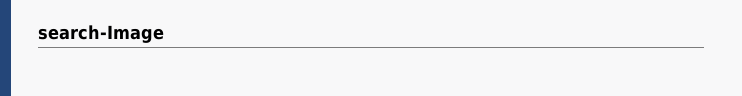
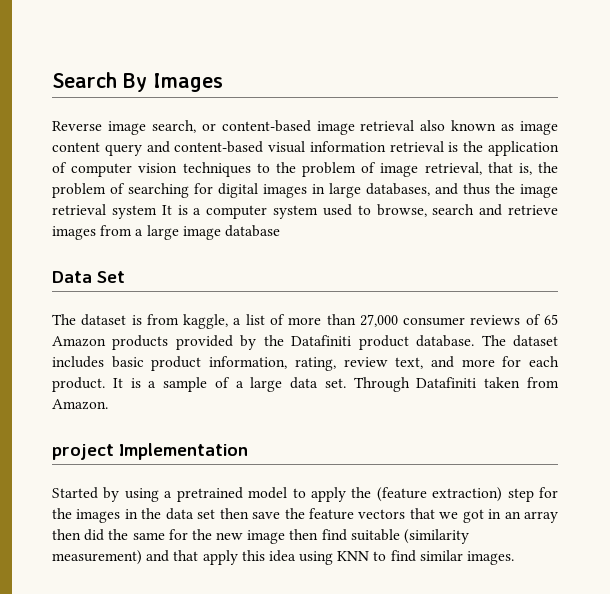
- search-Image
+ Search By Images
+ Reverse image search, or content-based image retrieval also known as image content query and content-based visual information retrieval is the application of computer vision techniques to the problem of image retrieval, that is, the problem of searching for digital images in large databases, and thus the image retrieval system It is a computer system used to browse, search and retrieve images from a large image database
+ Data Set
+ The dataset is from kaggle, a list of more than 27,000 consumer reviews of 65 Amazon products provided by the Datafiniti product database. The dataset includes basic product information, rating, review text, and more for each product. It is a sample of a large data set. Through Datafiniti taken from Amazon.
+ project Implementation
+ Started by using a pretrained model to apply the (feature extraction) step for the images in the data set then save the feature vectors that we got in an array then did the same for the new image then find suitable (similarity measurement) and that apply this idea using KNN to find similar images.

